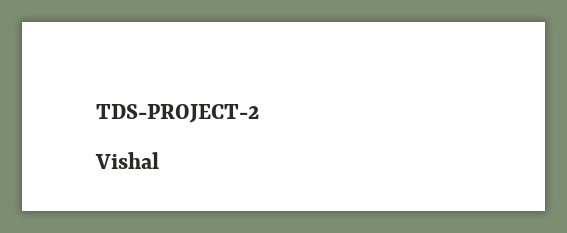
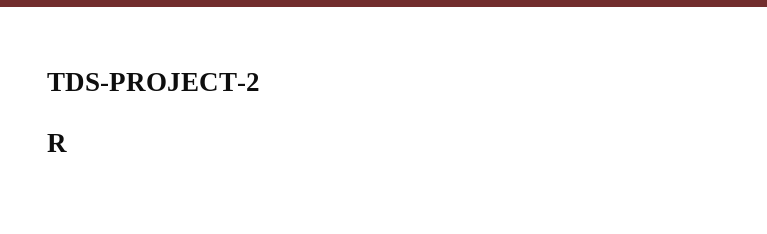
- Vishal
+ R

